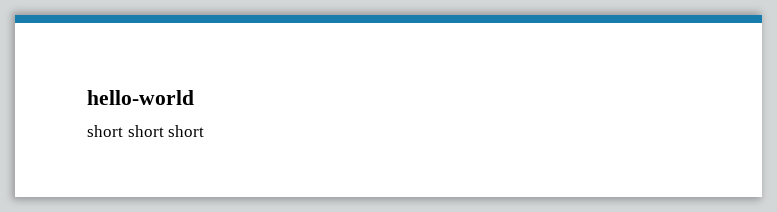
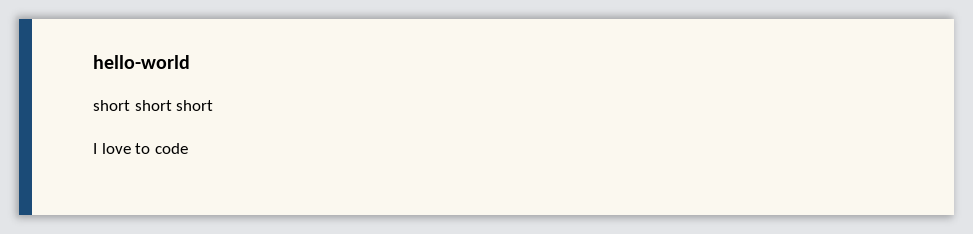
+ I love to code

